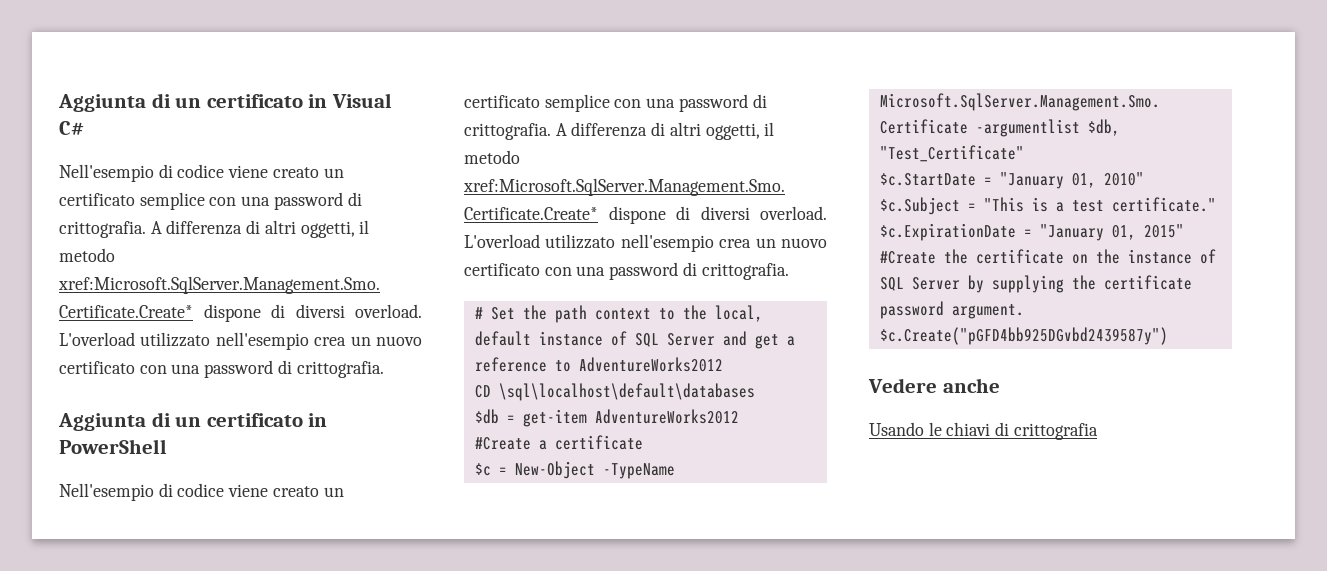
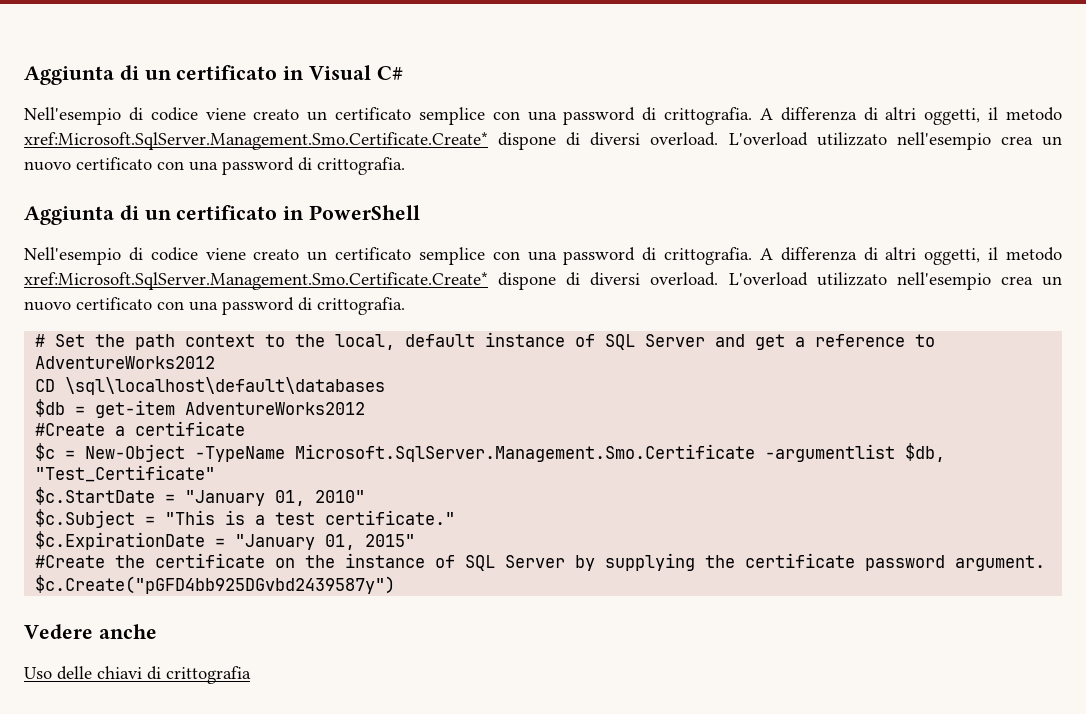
- Usando le chiavi di crittografia
+ Uso delle chiavi di crittografia

